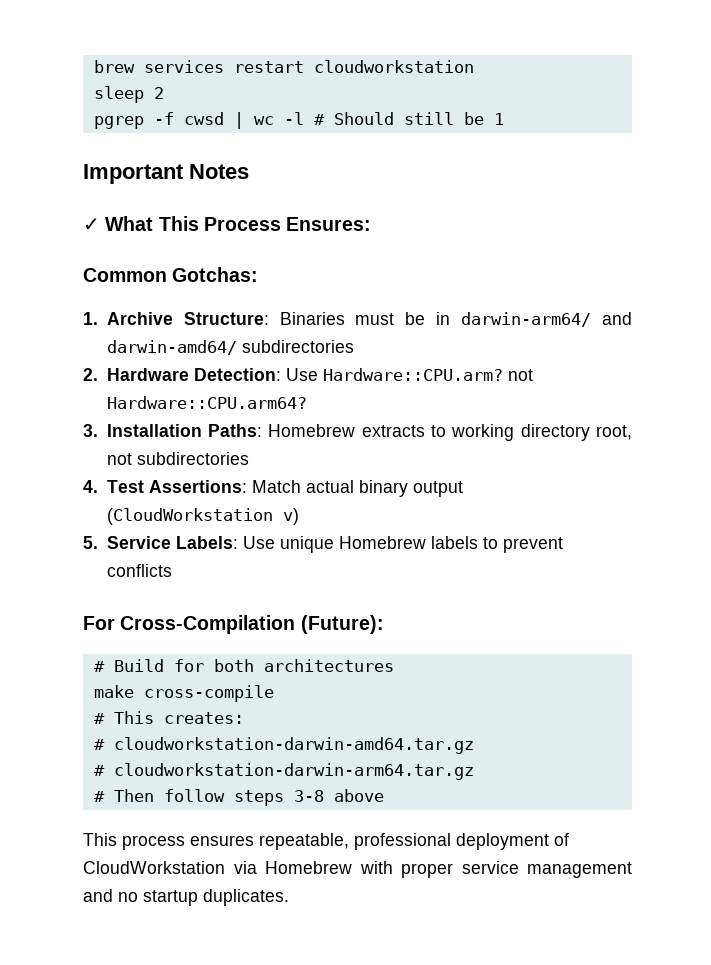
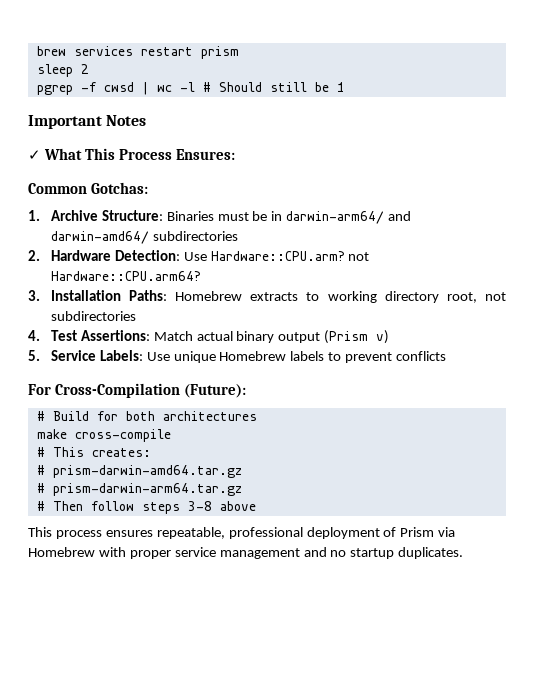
- brew services restart cloudworkstation
+ brew services restart prism
- 4. Test Assertions: Match actual binary output (CloudWorkstation v)
+ 4. Test Assertions: Match actual binary output (Prism v)
- # cloudworkstation-darwin-amd64.tar.gz
- # cloudworkstation-darwin-arm64.tar.gz
+ # prism-darwin-amd64.tar.gz
+ # prism-darwin-arm64.tar.gz
- This process ensures repeatable, professional deployment of CloudWorkstation via Homebrew with proper service management and no startup duplicates.
+ This process ensures repeatable, professional deployment of Prism via Homebrew with proper service management and no startup duplicates.

